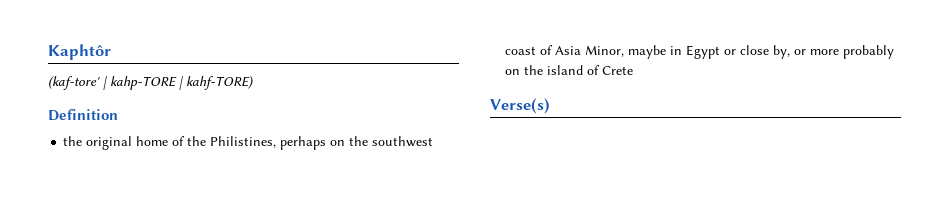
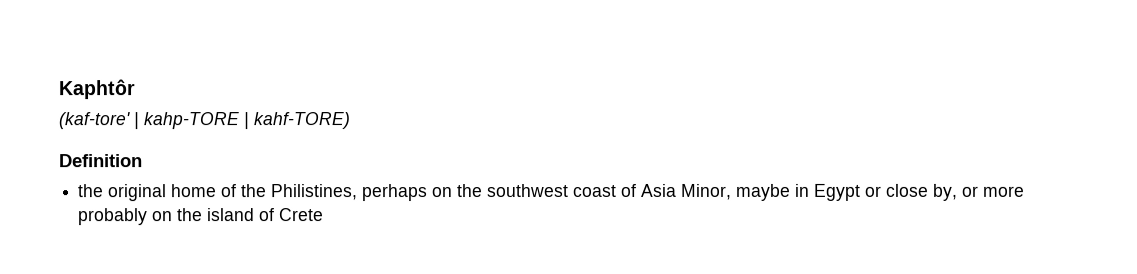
- Verse(s)

